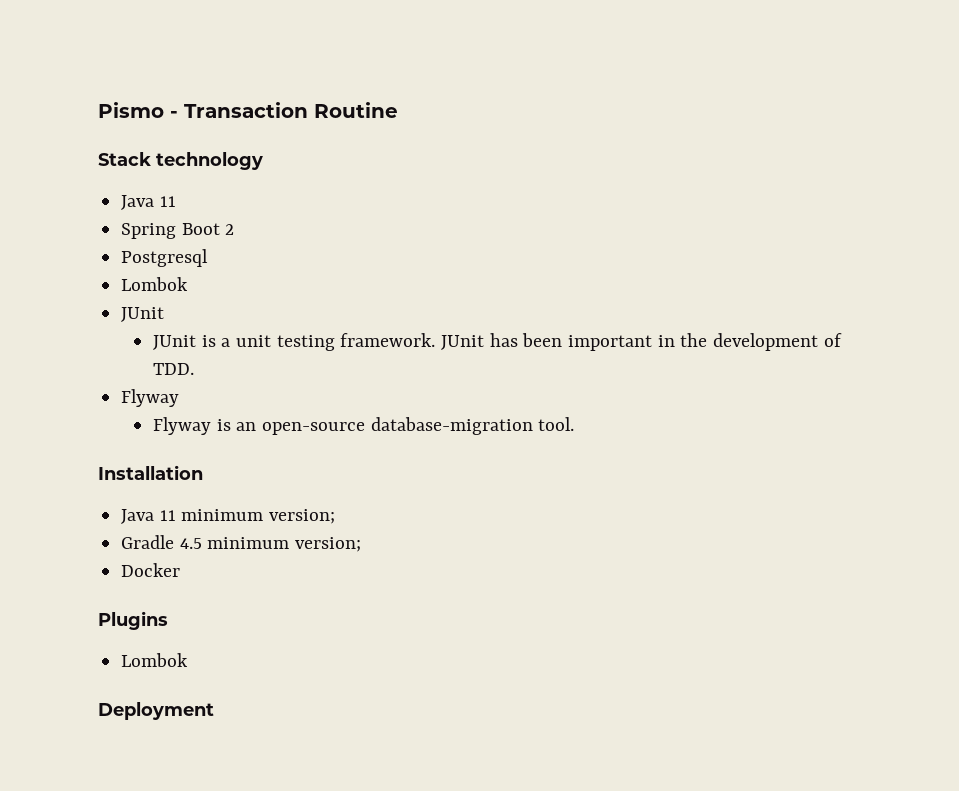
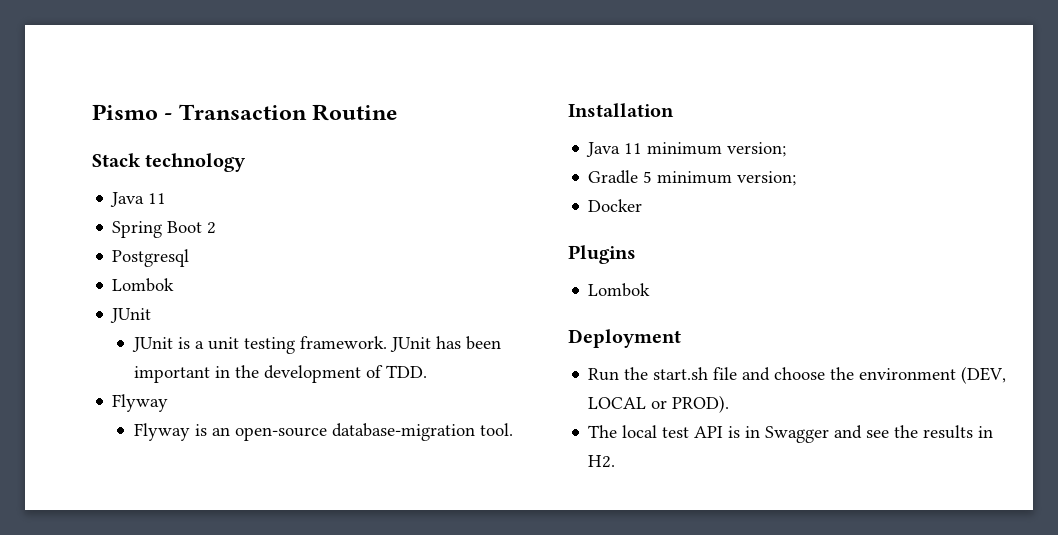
- Gradle 4.5 minimum version;
+ Gradle 5 minimum version;
+ Run the start.sh file and choose the environment (DEV, LOCAL or PROD).
+ The local test API is in Swagger and see the results in H2.

